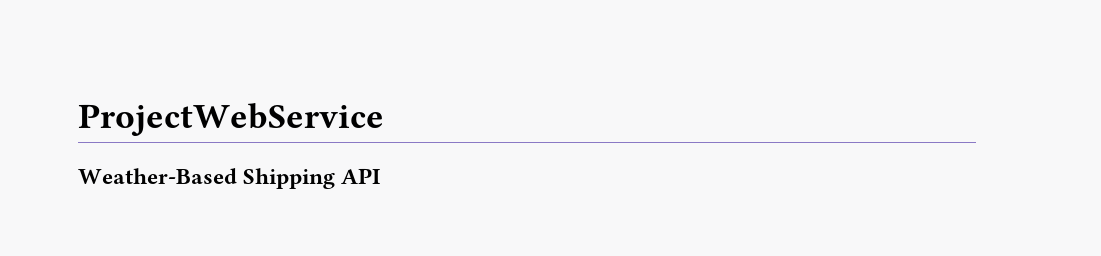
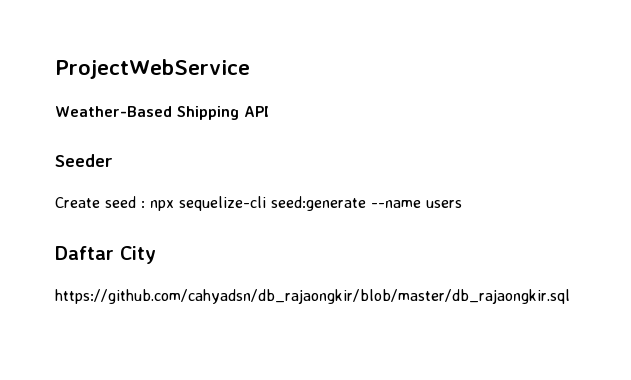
+ Seeder
+ Create seed : npx sequelize-cli seed:generate --name users
+ Daftar City
+ https://github.com/cahyadsn/db_rajaongkir/blob/master/db_rajaongkir.sql

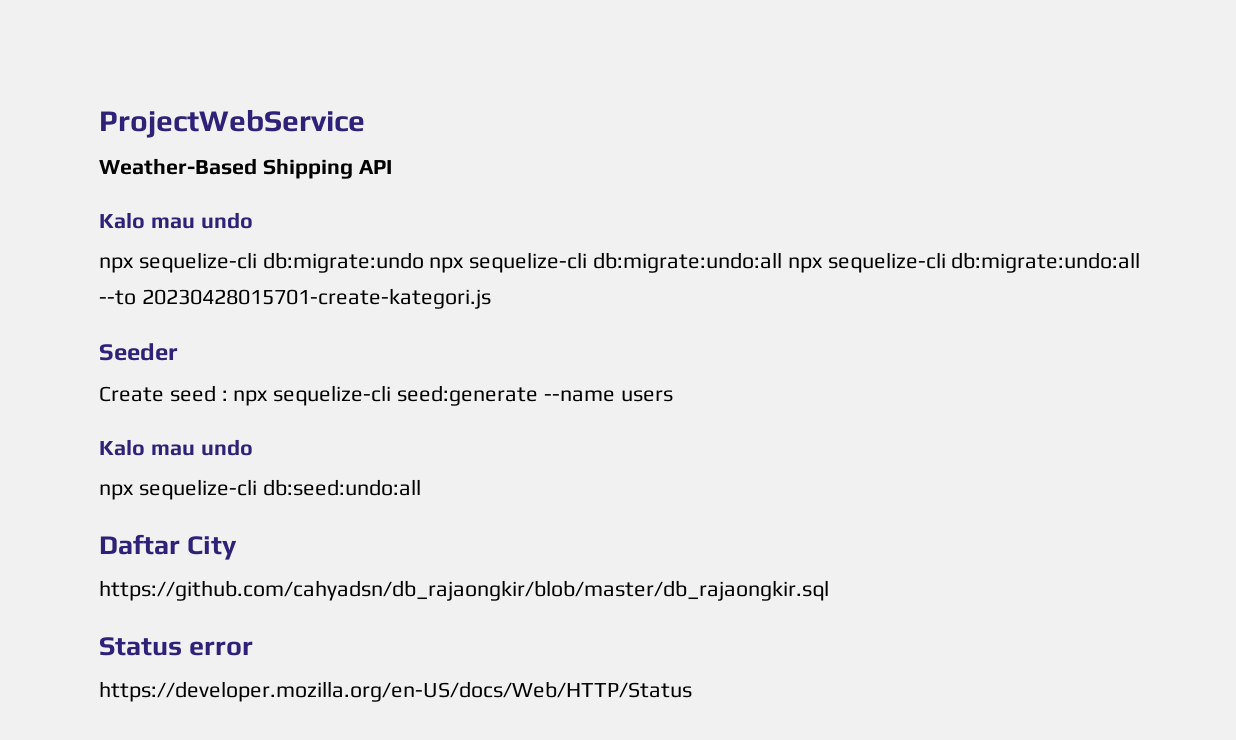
  Weather-Based Shipping API
+ Kalo mau undo
+ npx sequelize-cli db:migrate:undo npx sequelize-cli db:migrate:undo:all npx sequelize-cli db:migrate:undo:all --to 20230428015701-create-kategori.js
  Create seed : npx sequelize-cli seed:generate --name users
+ Kalo mau undo
+ npx sequelize-cli db:seed:undo:all
+ Status error
+ https://developer.mozilla.org/en-US/docs/Web/HTTP/Status

